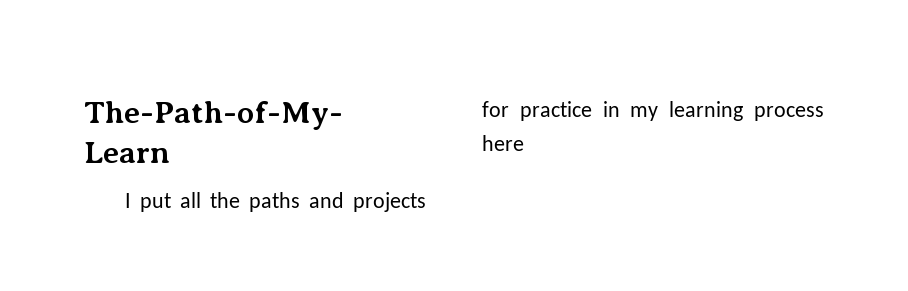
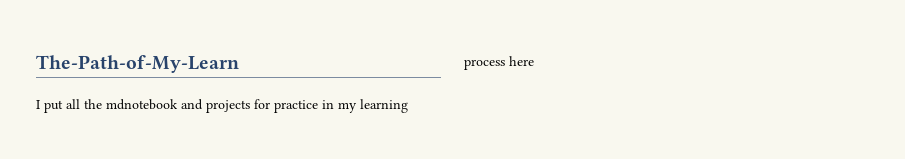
- I put all the paths and projects for practice in my learning process here
+ I put all the mdnotebook and projects for practice in my learning process here

